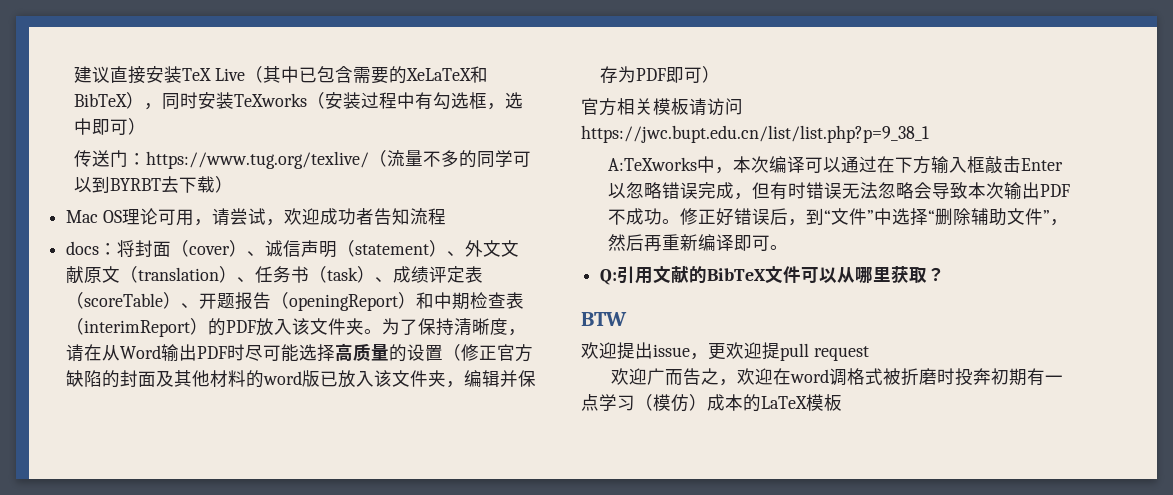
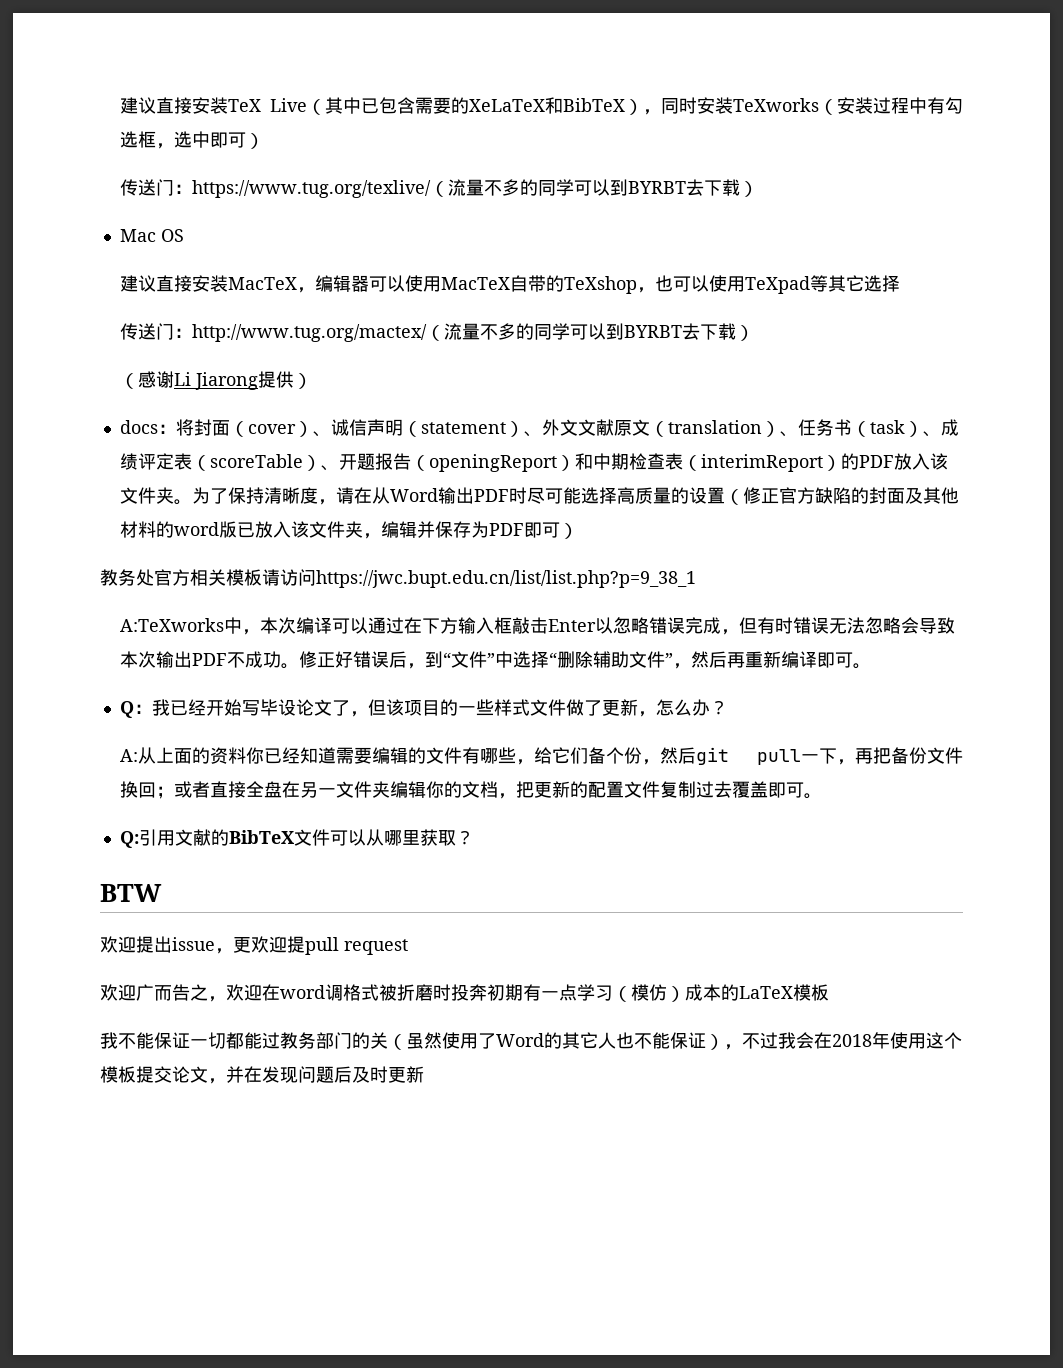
- Mac OS理论可用，请尝试，欢迎成功者告知流程
+ Mac OS
+ 建议直接安装MacTeX，编辑器可以使用MacTeX自带的TeXshop，也可以使用TeXpad等其它选择
+ 传送门：http://www.tug.org/mactex/（流量不多的同学可以到BYRBT去下载）
+ （感谢Li Jiarong提供）
- 官方相关模板请访问https://jwc.bupt.edu.cn/list/list.php?p=9_38_1
+ 教务处官方相关模板请访问https://jwc.bupt.edu.cn/list/list.php?p=9_38_1
+ Q：我已经开始写毕设论文了，但该项目的一些样式文件做了更新，怎么办？
+ A:从上面的资料你已经知道需要编辑的文件有哪些，给它们备个份，然后git pull一下，再把备份文件换回；或者直接全盘在另一文件夹编辑你的文档，把更新的配置文件复制过去覆盖即可。
+ 我不能保证一切都能过教务部门的关（虽然使用了Word的其它人也不能保证），不过我会在2018年使用这个模板提交论文，并在发现问题后及时更新

